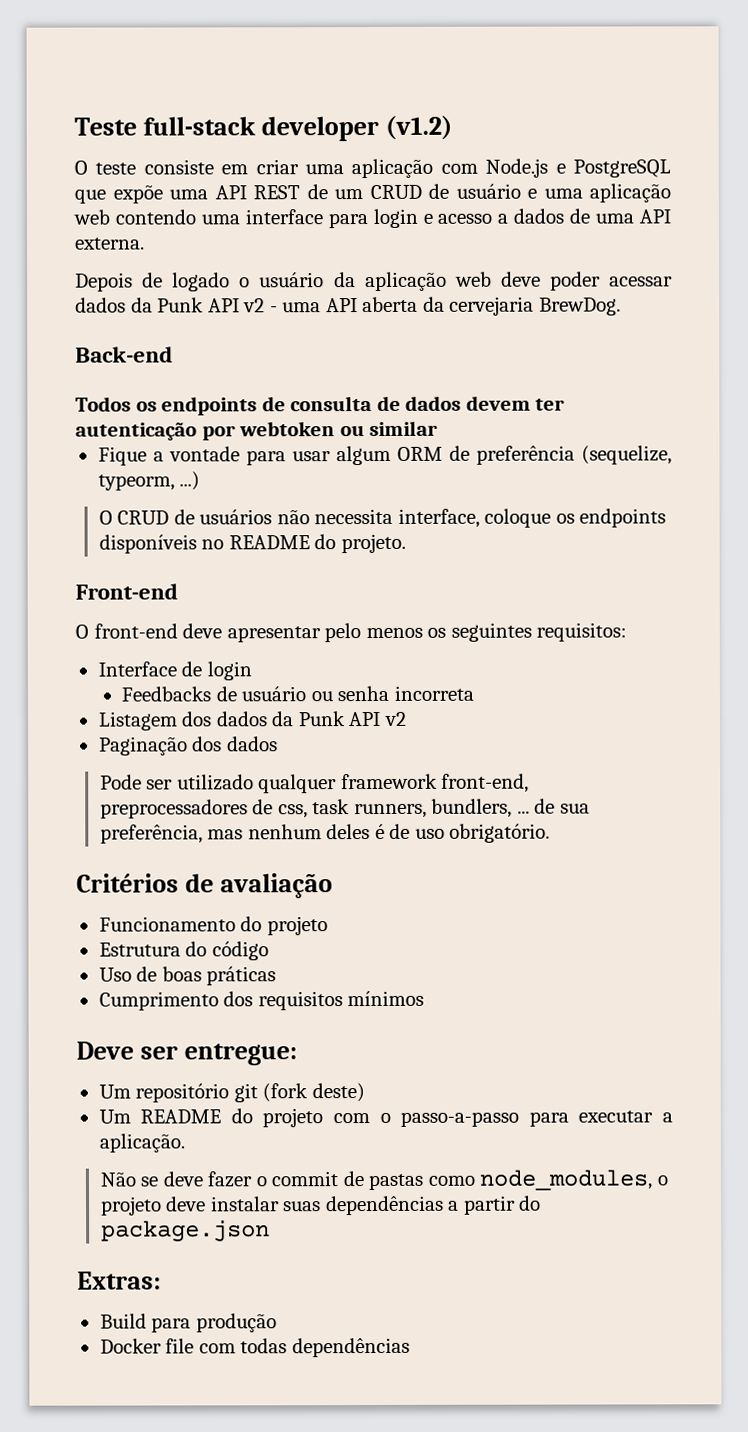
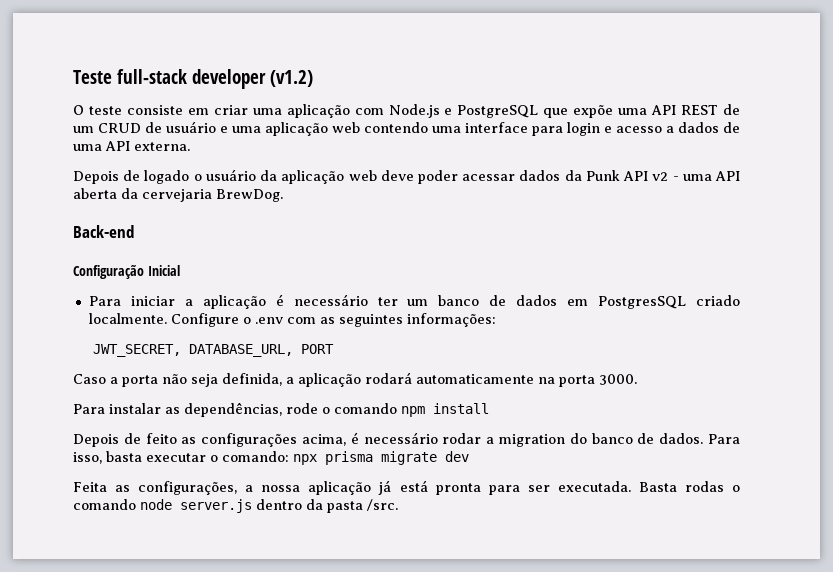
- Todos os endpoints de consulta de dados devem ter autenticação por webtoken ou similar
- Fique a vontade para usar algum ORM de preferência (sequelize, typeorm, ...)
- O CRUD de usuários não necessita interface, coloque os endpoints disponíveis no README do projeto.
- Front-end
- O front-end deve apresentar pelo menos os seguintes requisitos:
- Interface de login
- Feedbacks de usuário ou senha incorreta
- Listagem dos dados da Punk API v2
- Paginação dos dados
- Pode ser utilizado qualquer framework front-end, preprocessadores de css, task runners, bundlers, ... de sua preferência, mas nenhum deles é de uso obrigatório.
- Critérios de avaliação
- Funcionamento do projeto
- Estrutura do código
- Uso de boas práticas
- Cumprimento dos requisitos mínimos
- Deve ser entregue:
- Um repositório git (fork deste)
- Um README do projeto com o passo-a-passo para executar a aplicação.
- Não se deve fazer o commit de pastas como node_modules, o projeto deve instalar suas dependências a partir do package.json
- Extras:
- Build para produção
- Docker file com todas dependências
+ Configuração Inicial
+ Para iniciar a aplicação é necessário ter um banco de dados em PostgresSQL criado localmente. Configure o .env com as seguintes informações:
+ JWT_SECRET, DATABASE_URL, PORT
+ Caso a porta não seja definida, a aplicação rodará automaticamente na porta 3000.
+ Para instalar as dependências, rode o comando npm install
+ Depois de feito as configurações acima, é necessário rodar a migration do banco de dados. Para isso, basta executar o comando: npx prisma migrate dev
+ Feita as configurações, a nossa aplicação já está pronta para ser executada. Basta rodas o comando node server.js dentro da pasta /src.

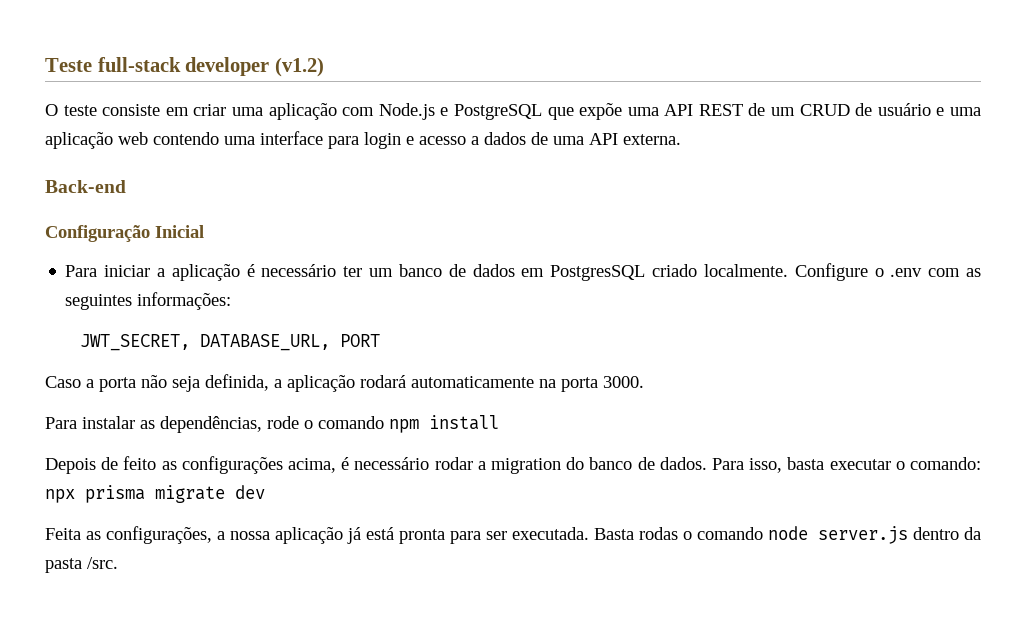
- Depois de logado o usuário da aplicação web deve poder acessar dados da Punk API v2 - uma API aberta da cervejaria BrewDog.

